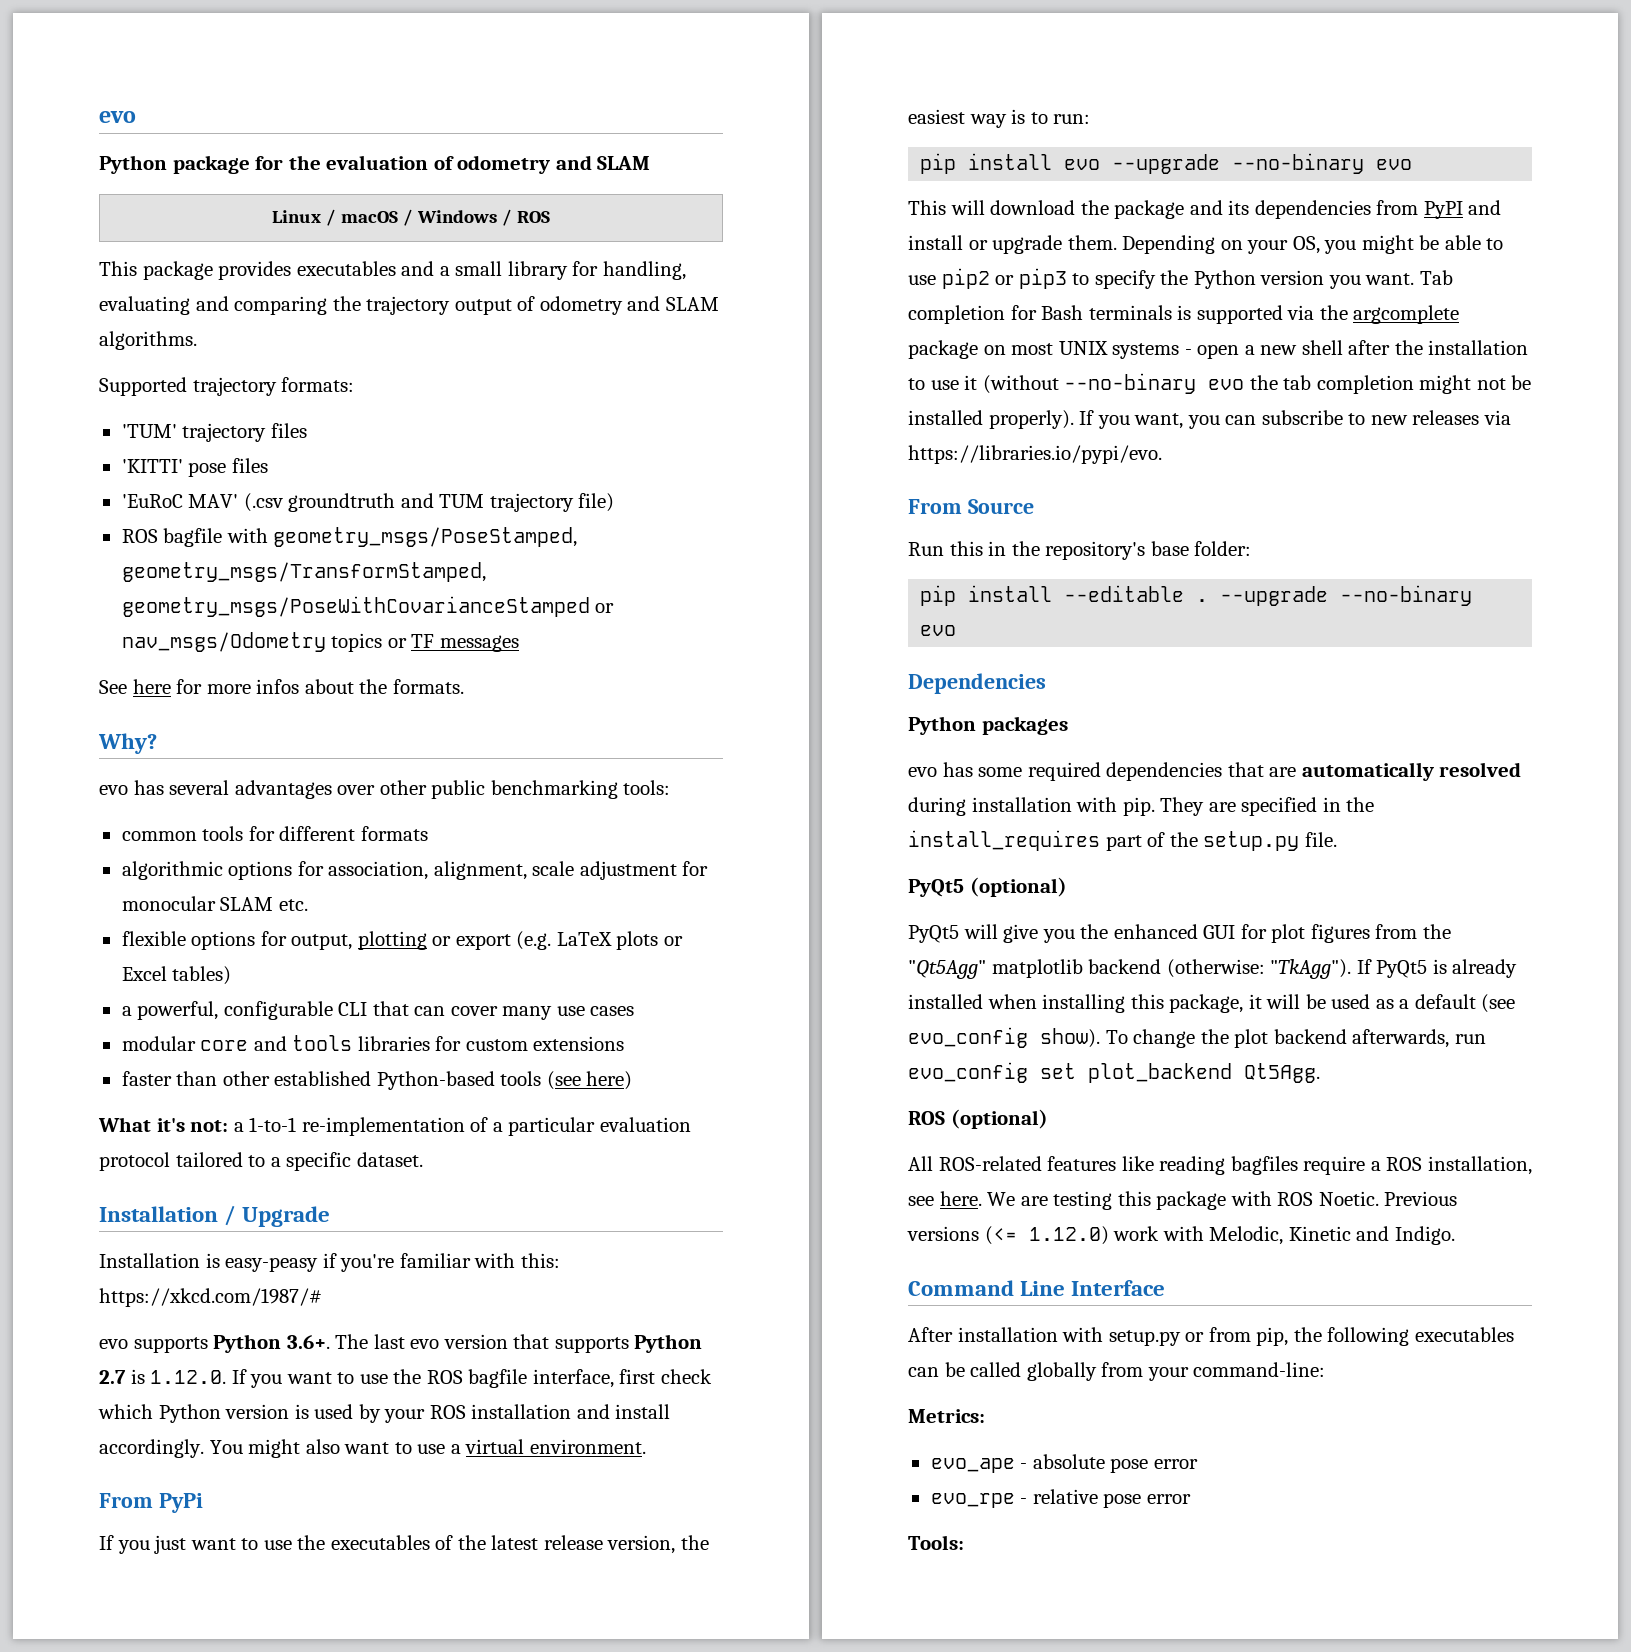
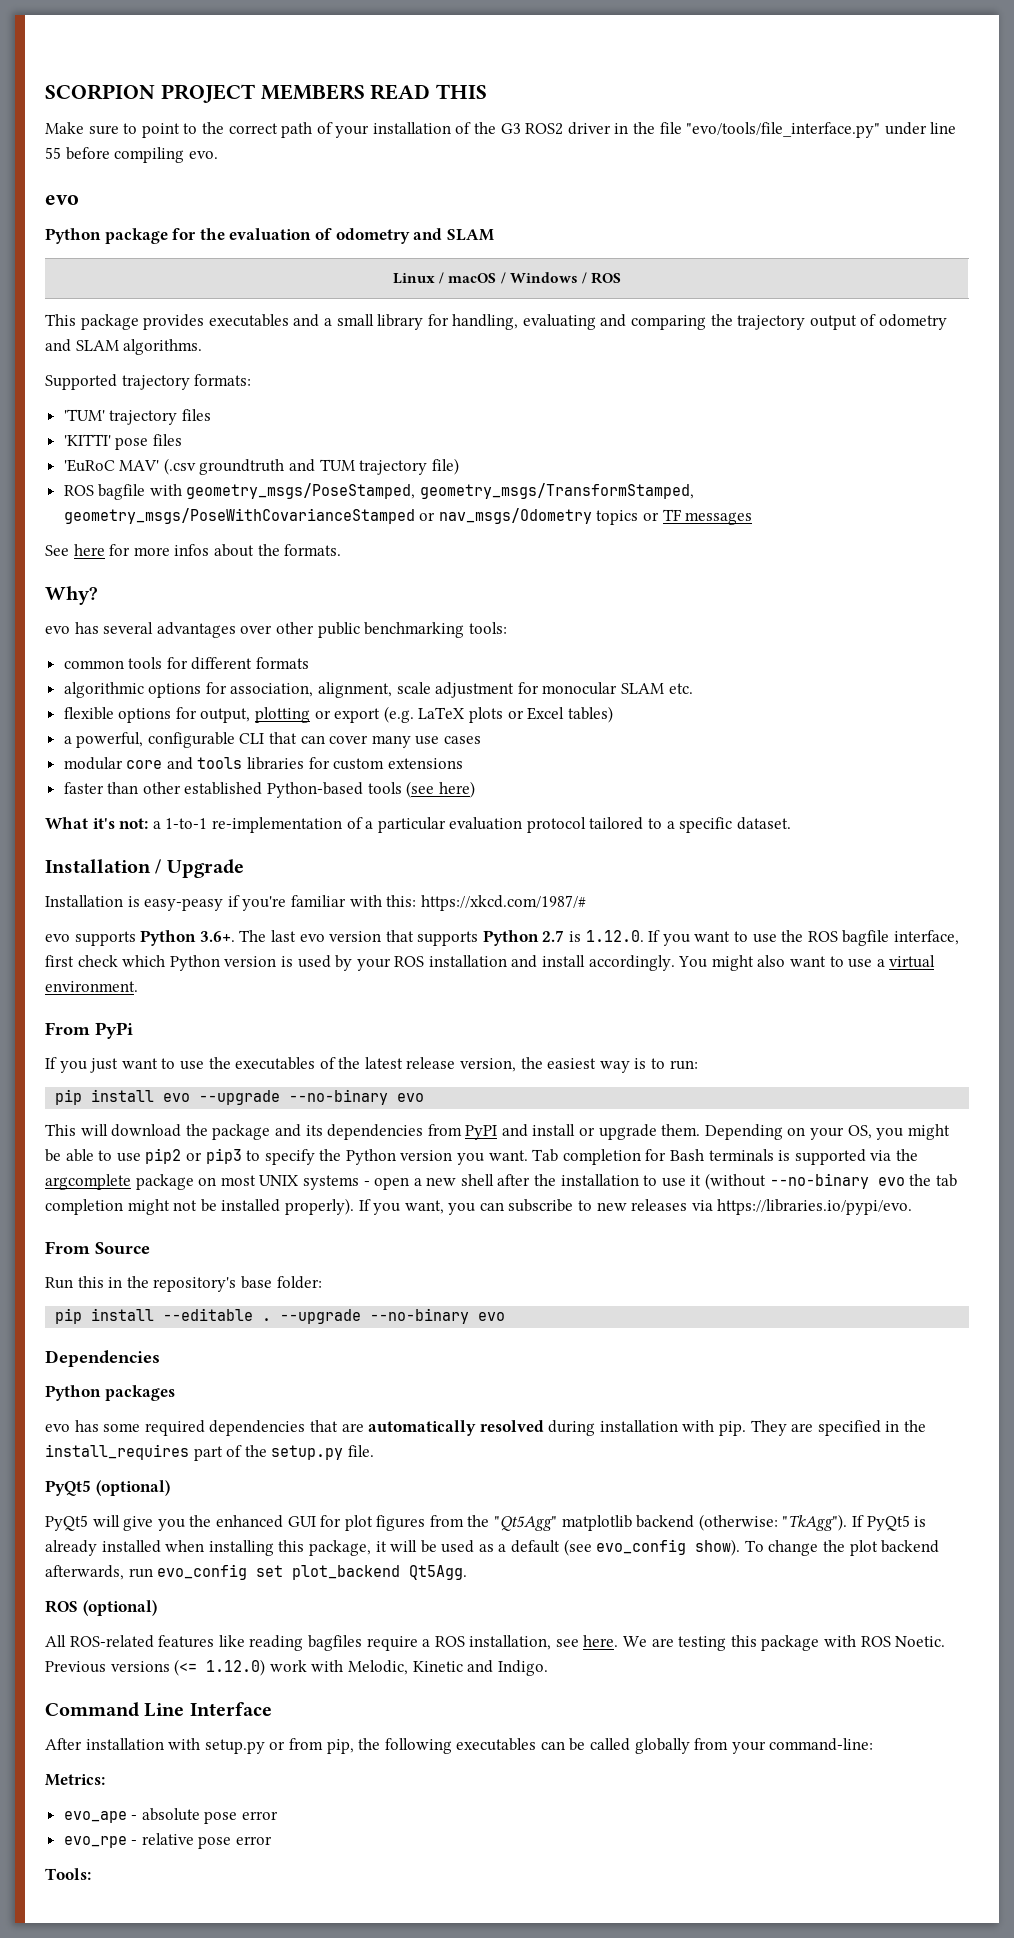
+ SCORPION PROJECT MEMBERS READ THIS
+ Make sure to point to the correct path of your installation of the G3 ROS2 driver in the file "evo/tools/file_interface.py" under line 55 before compiling evo.

